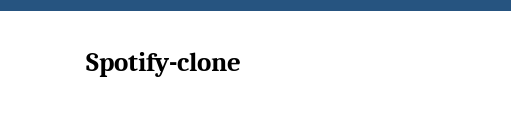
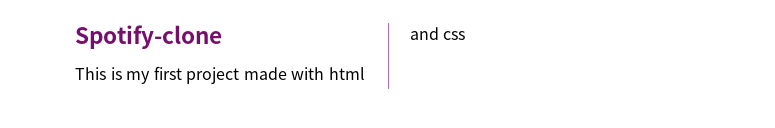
+ This is my first project made with html and css

